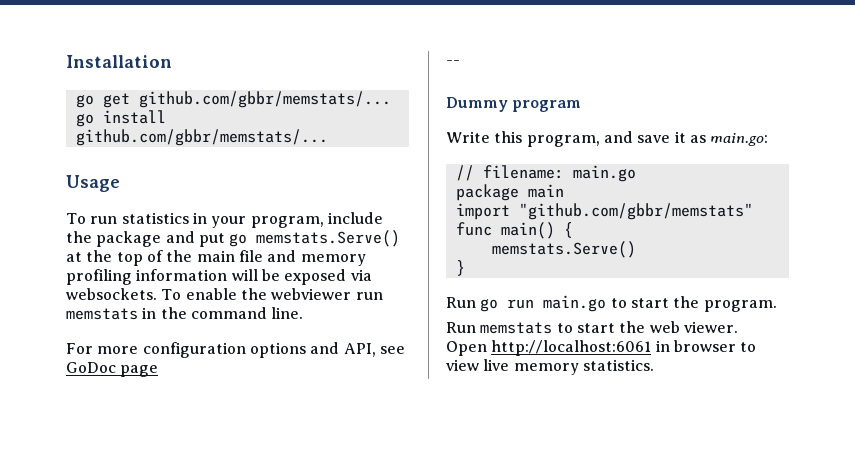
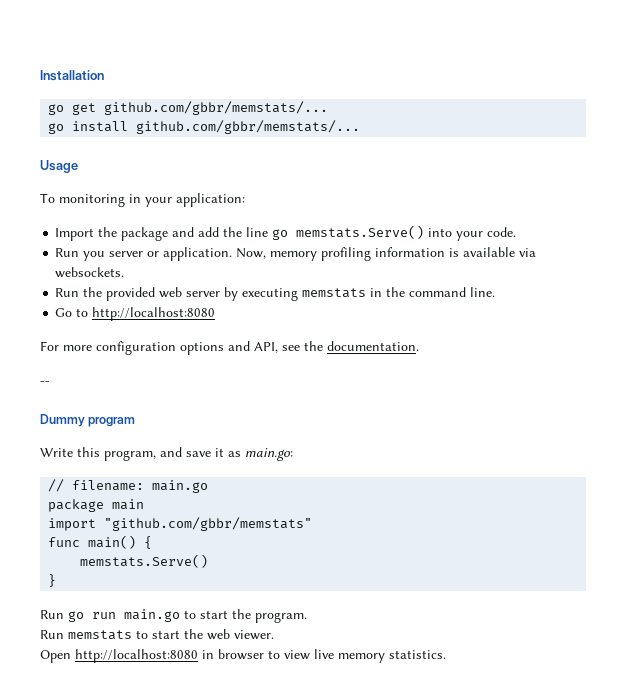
- To run statistics in your program, include the package and put go memstats.Serve() at the top of the main file and memory profiling information will be exposed via websockets. To enable the webviewer run memstats in the command line.
+ To monitoring in your application:
+ Import the package and add the line go memstats.Serve() into your code.
+ Run you server or application. Now, memory profiling information is available via websockets.
+ Run the provided web server by executing memstats in the command line.
+ Go to http://localhost:8080
- For more configuration options and API, see GoDoc page
+ For more configuration options and API, see the documentation.
- Open http://localhost:6061 in browser to view live memory statistics.
+ Open http://localhost:8080 in browser to view live memory statistics.

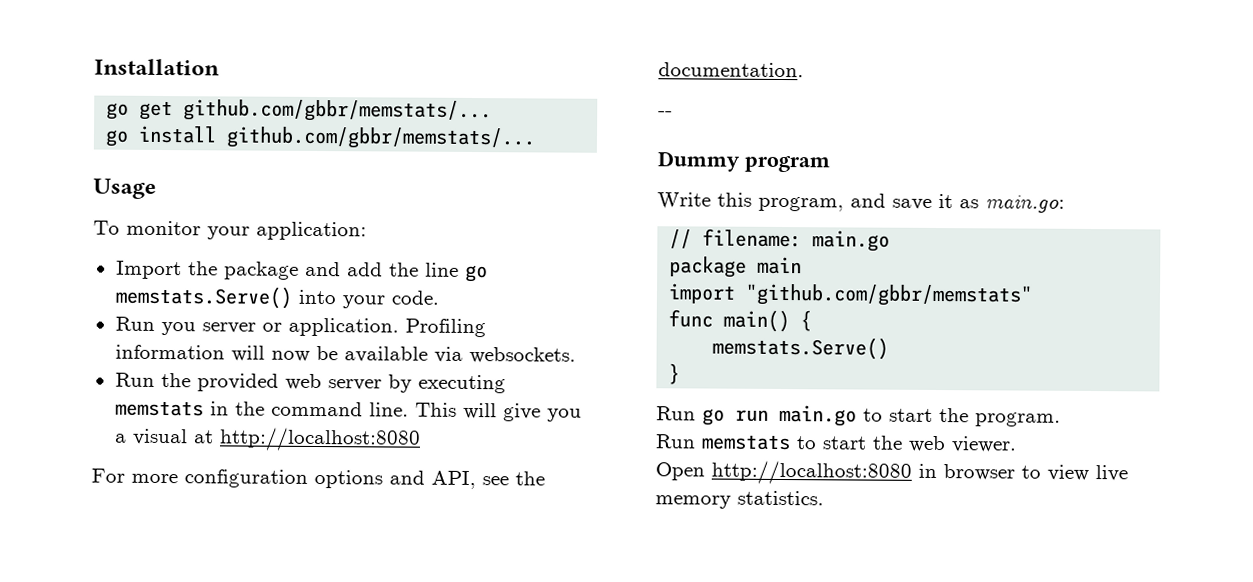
- To monitoring in your application:
+ To monitor your application:
- Now, memory profiling information is available via websockets.
+ Profiling information will now be available via websockets.
- Run the provided web server by executing memstats in the command line.
- Go to http://localhost:8080
+ Run the provided web server by executing memstats in the command line. This will give you a visual at http://localhost:8080

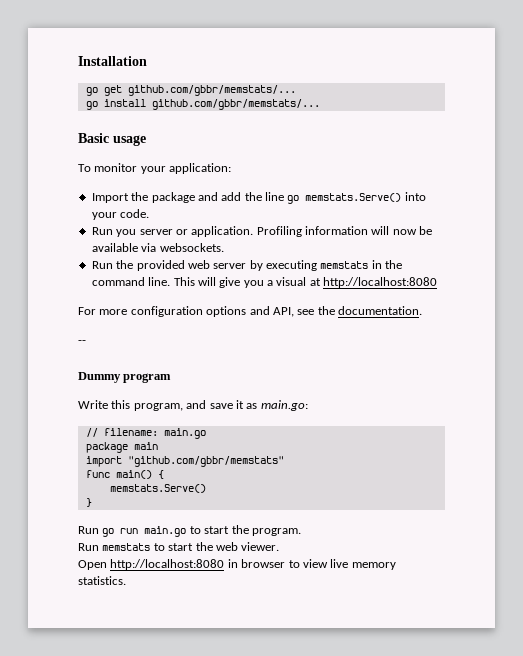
- Usage
+ Basic usage

